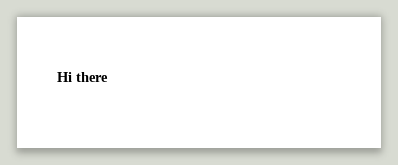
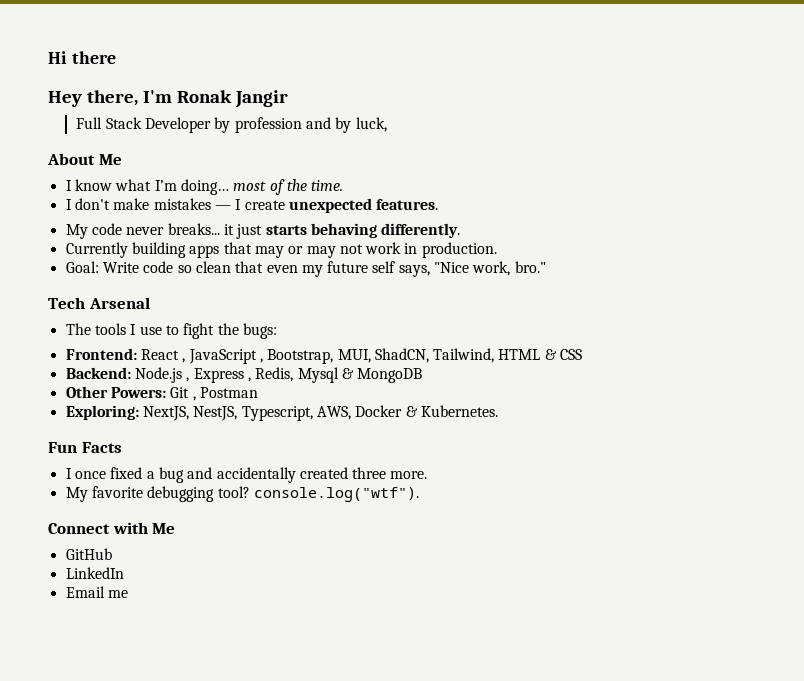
+ Hey there, I'm Ronak Jangir
+ Full Stack Developer by profession and by luck,
+ About Me
+ I know what I’m doing… most of the time.
+ I don't make mistakes — I create unexpected features.
+ My code never breaks... it just starts behaving differently.
+ Currently building apps that may or may not work in production.
+ Goal: Write code so clean that even my future self says, "Nice work, bro."
+ Tech Arsenal
+ The tools I use to fight the bugs:
+ Frontend: React , JavaScript , Bootstrap, MUI, ShadCN, Tailwind, HTML & CSS
+ Backend: Node.js , Express , Redis, Mysql & MongoDB
+ Other Powers: Git , Postman
+ Exploring: NextJS, NestJS, Typescript, AWS, Docker & Kubernetes.
+ Fun Facts
+ I once fixed a bug and accidentally created three more.
+ My favorite debugging tool? console.log("wtf").
+ Connect with Me
+ GitHub
+ LinkedIn
+ Email me

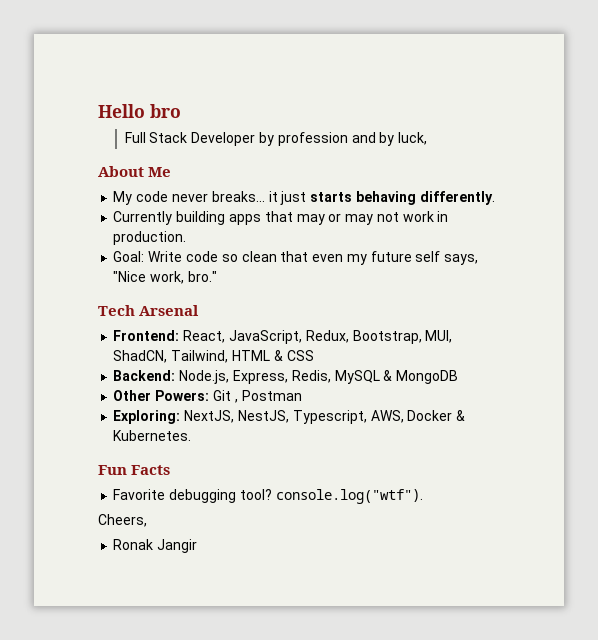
- Hi there
- Hey there, I'm Ronak Jangir
+ Hello bro
- I know what I’m doing… most of the time.
- I don't make mistakes — I create unexpected features.
- The tools I use to fight the bugs:
- Frontend: React , JavaScript , Bootstrap, MUI, ShadCN, Tailwind, HTML & CSS
+ Frontend: React, JavaScript, Redux, Bootstrap, MUI, ShadCN, Tailwind, HTML & CSS
- Backend: Node.js , Express , Redis, Mysql & MongoDB
+ Backend: Node.js, Express, Redis, MySQL & MongoDB
- I once fixed a bug and accidentally created three more.
- My favorite debugging tool? console.log("wtf").
- Connect with Me
- GitHub
- LinkedIn
- Email me
+ Favorite debugging tool? console.log("wtf").
+ Cheers,
+ Ronak Jangir

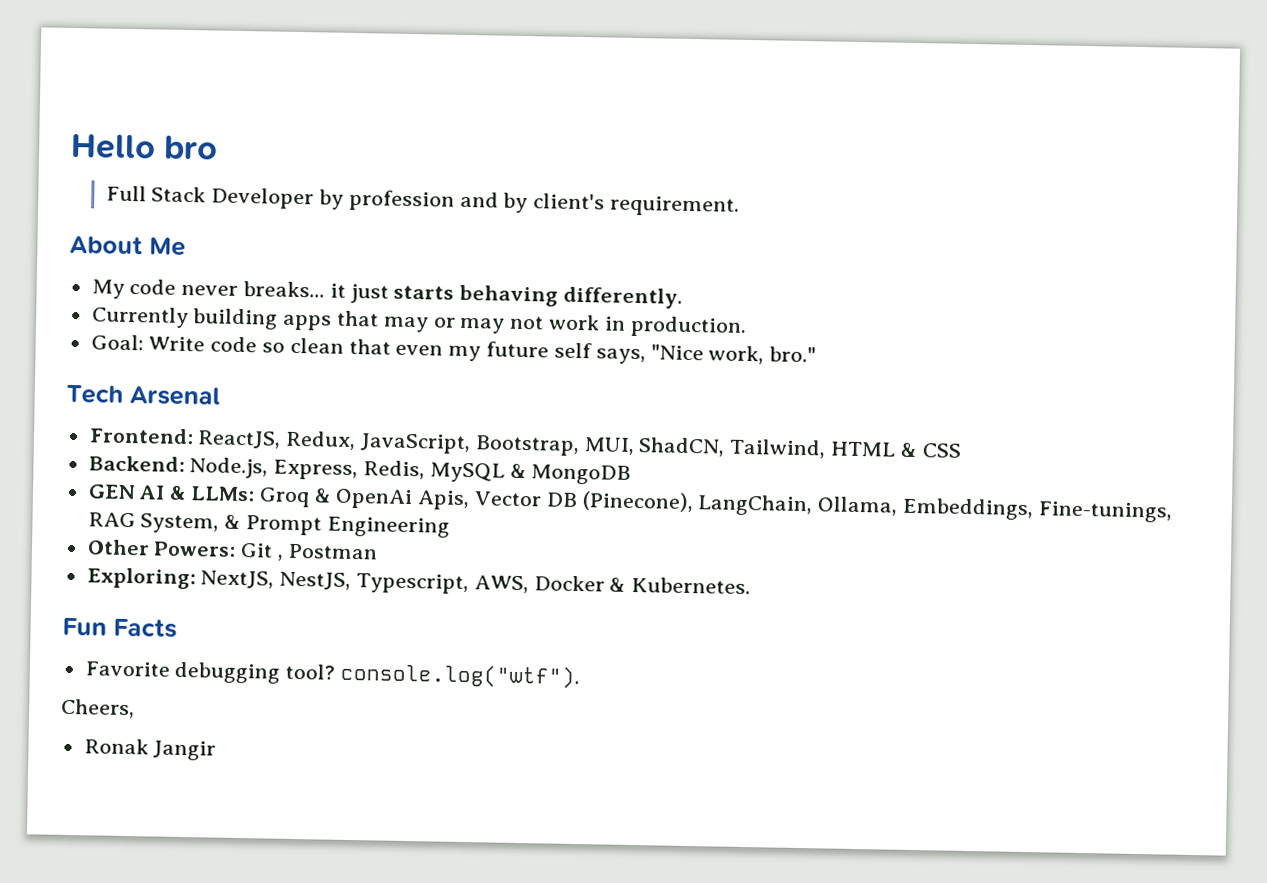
- Full Stack Developer by profession and by luck,
+ Full Stack Developer by profession and by client's requirement.
- Frontend: React, JavaScript, Redux, Bootstrap, MUI, ShadCN, Tailwind, HTML & CSS
+ Frontend: ReactJS, Redux, JavaScript, Bootstrap, MUI, ShadCN, Tailwind, HTML & CSS
+ GEN AI & LLMs: Groq & OpenAi Apis, Vector DB (Pinecone), LangChain, Ollama, Embeddings, Fine-tunings, RAG System, & Prompt Engineering

